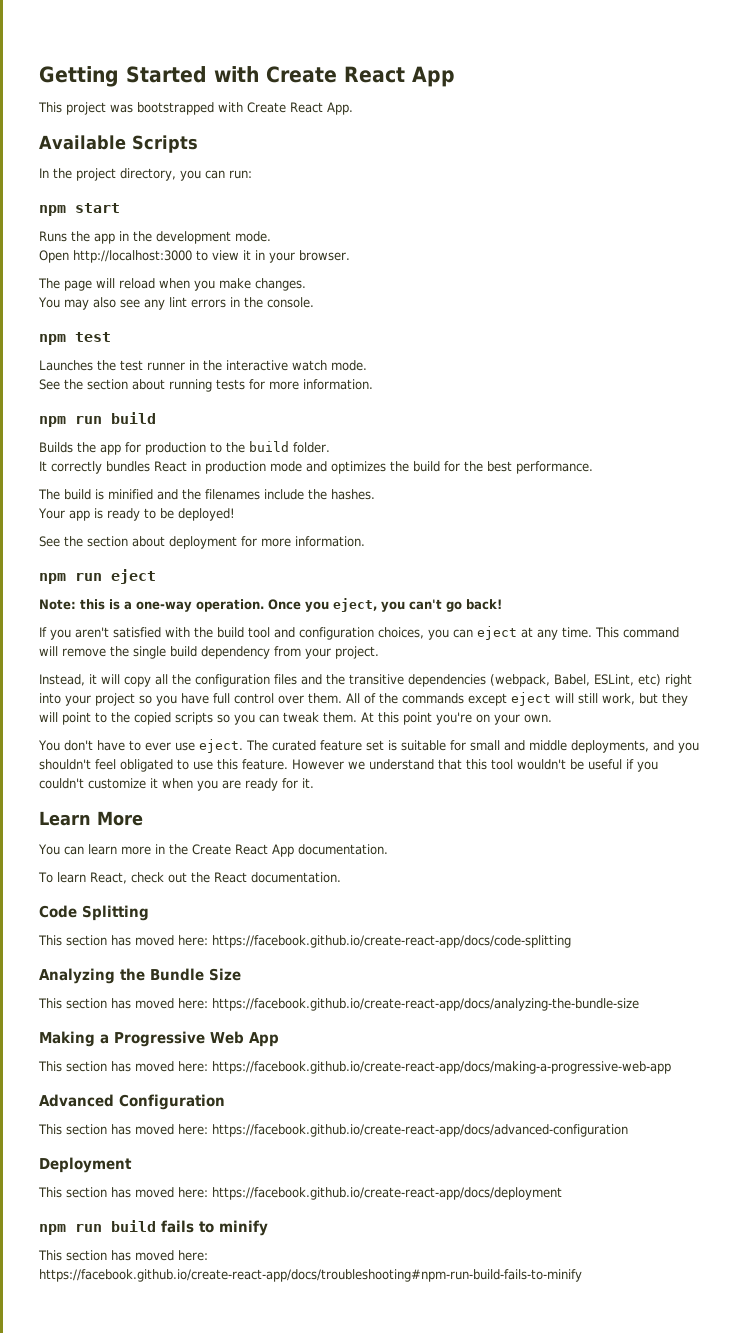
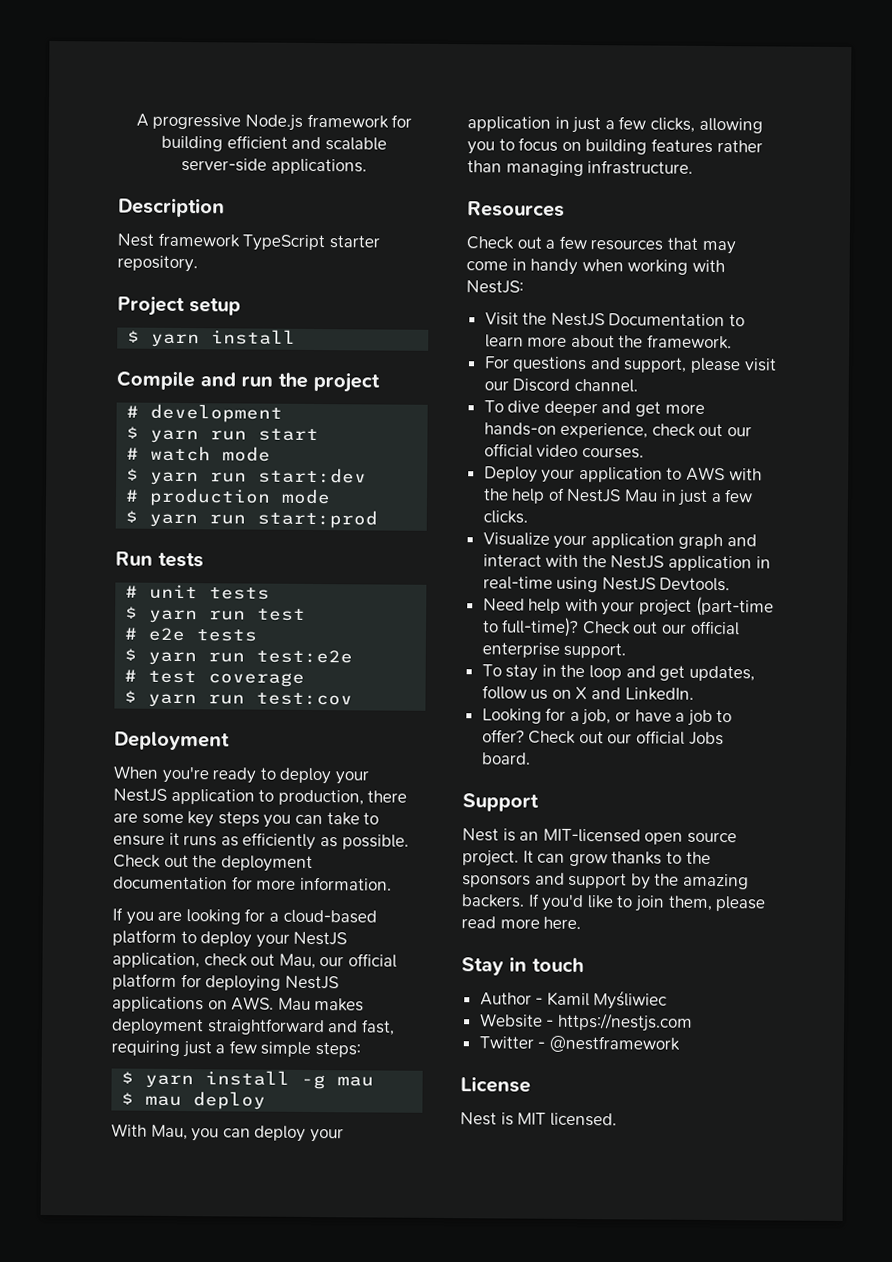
- Getting Started with Create React App
- This project was bootstrapped with Create React App.
- Available Scripts
- In the project directory, you can run:
- npm start
- Runs the app in the development mode.
- Open http://localhost:3000 to view it in your browser.
- The page will reload when you make changes.
- You may also see any lint errors in the console.
- npm test
- Launches the test runner in the interactive watch mode.
- See the section about running tests for more information.
- npm run build
- Builds the app for production to the build folder.
- It correctly bundles React in production mode and optimizes the build for the best performance.
- The build is minified and the filenames include the hashes.
- Your app is ready to be deployed!
- See the section about deployment for more information.
- npm run eject
- Note: this is a one-way operation. Once you eject, you can't go back!
- If you aren't satisfied with the build tool and configuration choices, you can eject at any time. This command will remove the single build dependency from your project.
- Instead, it will copy all the configuration files and the transitive dependencies (webpack, Babel, ESLint, etc) right into your project so you have full control over them. All of the commands except eject will still work, but they will point to the copied scripts so you can tweak them. At this point you're on your own.
- You don't have to ever use eject. The curated feature set is suitable for small and middle deployments, and you shouldn't feel obligated to use this feature. However we understand that this tool wouldn't be useful if you couldn't customize it when you are ready for it.
- Learn More
- You can learn more in the Create React App documentation.
- To learn React, check out the React documentation.
- Code Splitting
- This section has moved here: https://facebook.github.io/create-react-app/docs/code-splitting
- Analyzing the Bundle Size
- This section has moved here: https://facebook.github.io/create-react-app/docs/analyzing-the-bundle-size
- Making a Progressive Web App
- This section has moved here: https://facebook.github.io/create-react-app/docs/making-a-progressive-web-app
- Advanced Configuration
- This section has moved here: https://facebook.github.io/create-react-app/docs/advanced-configuration
+ A progressive Node.js framework for building efficient and scalable server-side applications.
+ Description
+ Nest framework TypeScript starter repository.
+ Project setup
+ $ yarn install
+ Compile and run the project
+ # development
+ $ yarn run start
+ # watch mode
+ $ yarn run start:dev
+ # production mode
+ $ yarn run start:prod
+ Run tests
+ # unit tests
+ $ yarn run test
+ # e2e tests
+ $ yarn run test:e2e
+ # test coverage
+ $ yarn run test:cov
  Deployment
- This section has moved here: https://facebook.github.io/create-react-app/docs/deployment
- npm run build fails to minify
- This section has moved here: https://facebook.github.io/create-react-app/docs/troubleshooting#npm-run-build-fails-to-minify
+ When you're ready to deploy your NestJS application to production, there are some key steps you can take to ensure it runs as efficiently as possible. Check out the deployment documentation for more information.
+ If you are looking for a cloud-based platform to deploy your NestJS application, check out Mau, our official platform for deploying NestJS applications on AWS. Mau makes deployment straightforward and fast, requiring just a few simple steps:
+ $ yarn install -g mau
+ $ mau deploy
+ With Mau, you can deploy your application in just a few clicks, allowing you to focus on building features rather than managing infrastructure.
+ Resources
+ Check out a few resources that may come in handy when working with NestJS:
+ Visit the NestJS Documentation to learn more about the framework.
+ For questions and support, please visit our Discord channel.
+ To dive deeper and get more hands-on experience, check out our official video courses.
+ Deploy your application to AWS with the help of NestJS Mau in just a few clicks.
+ Visualize your application graph and interact with the NestJS application in real-time using NestJS Devtools.
+ Need help with your project (part-time to full-time)? Check out our official enterprise support.
+ To stay in the loop and get updates, follow us on X and LinkedIn.
+ Looking for a job, or have a job to offer? Check out our official Jobs board.
+ Support
+ Nest is an MIT-licensed open source project. It can grow thanks to the sponsors and support by the amazing backers. If you'd like to join them, please read more here.
+ Stay in touch
+ Author - Kamil Myśliwiec
+ Website - https://nestjs.com
+ Twitter - @nestframework
+ License
+ Nest is MIT licensed.

